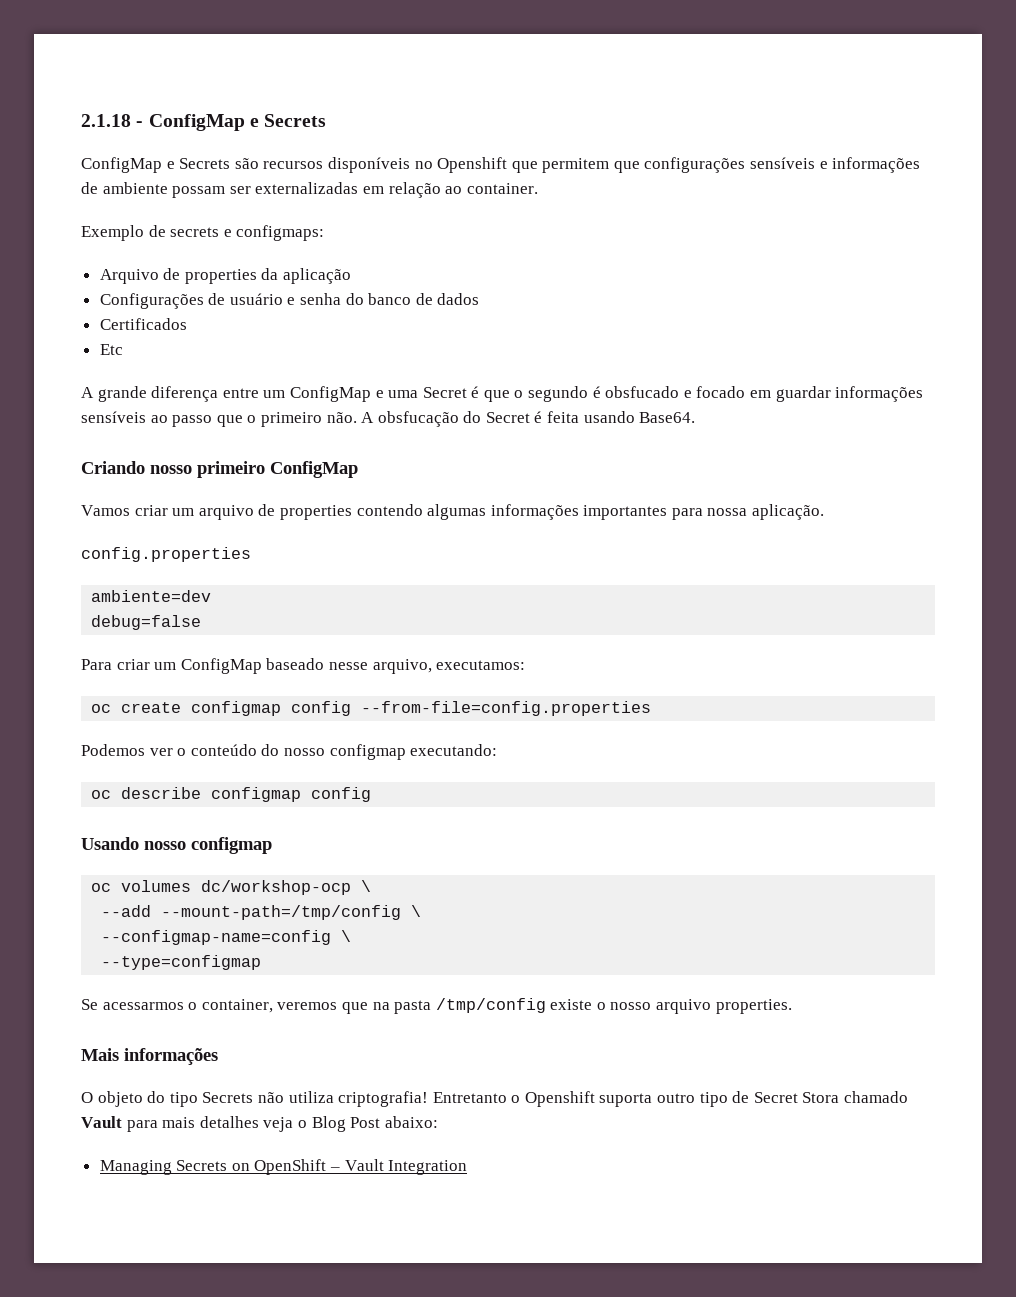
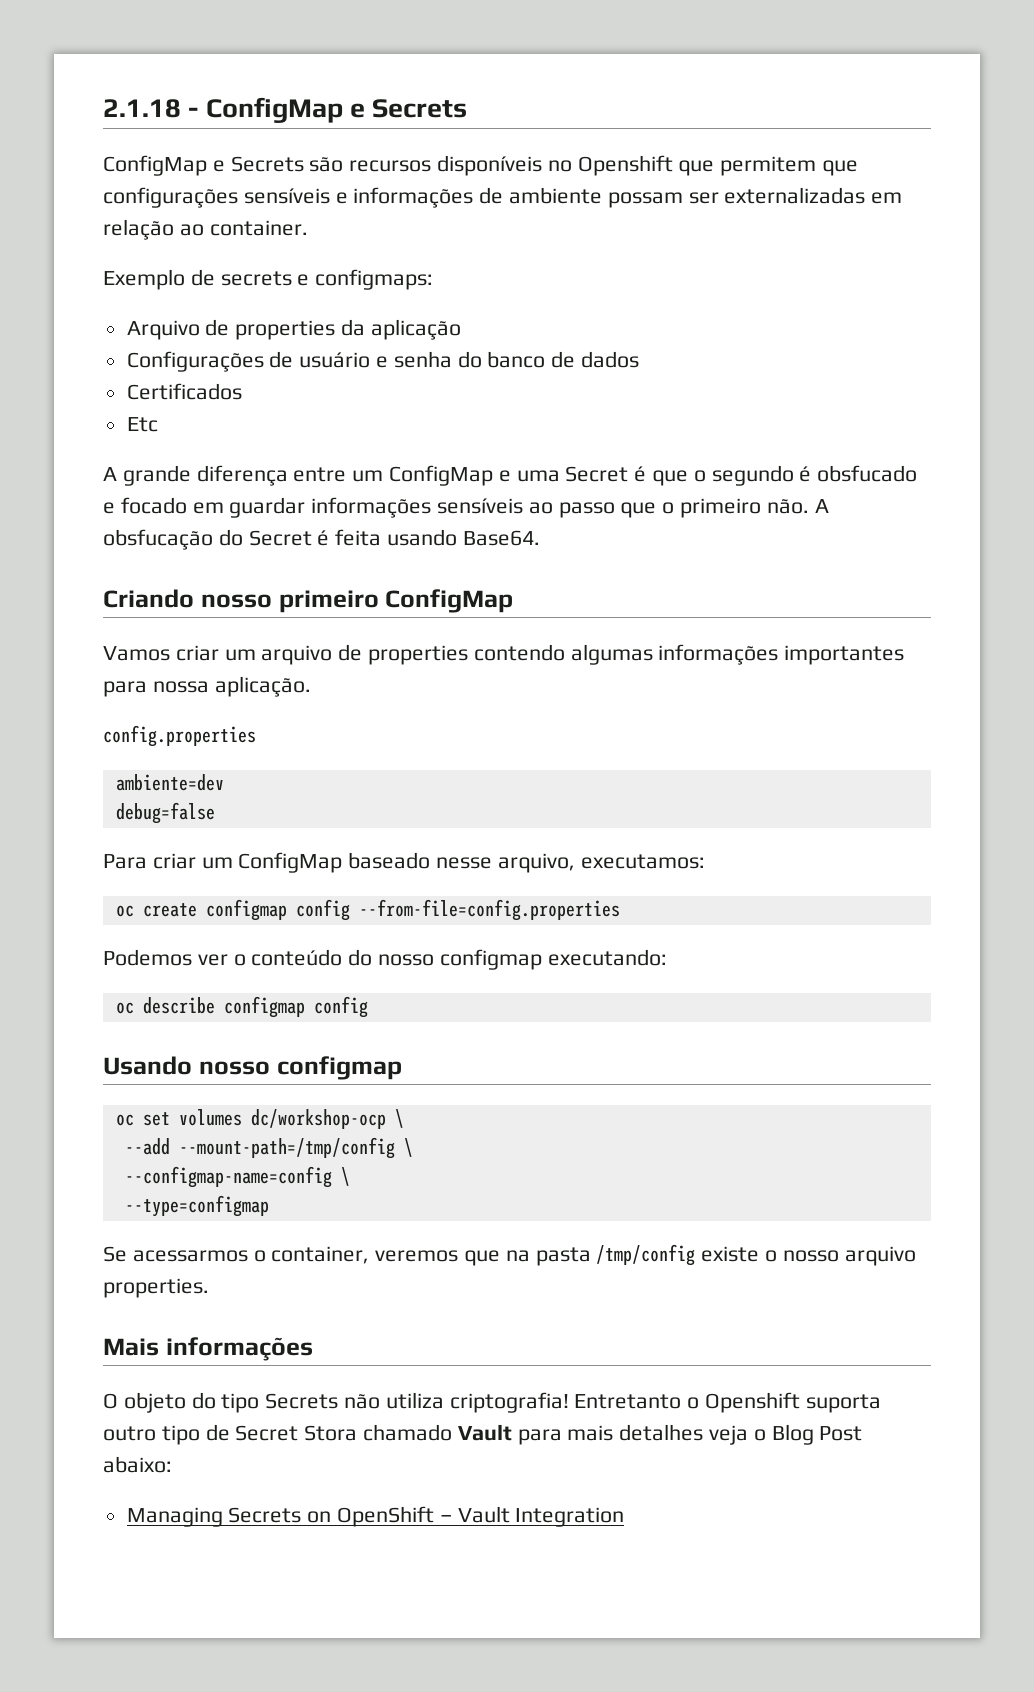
- oc volumes dc/workshop-ocp \
+ oc set volumes dc/workshop-ocp \

